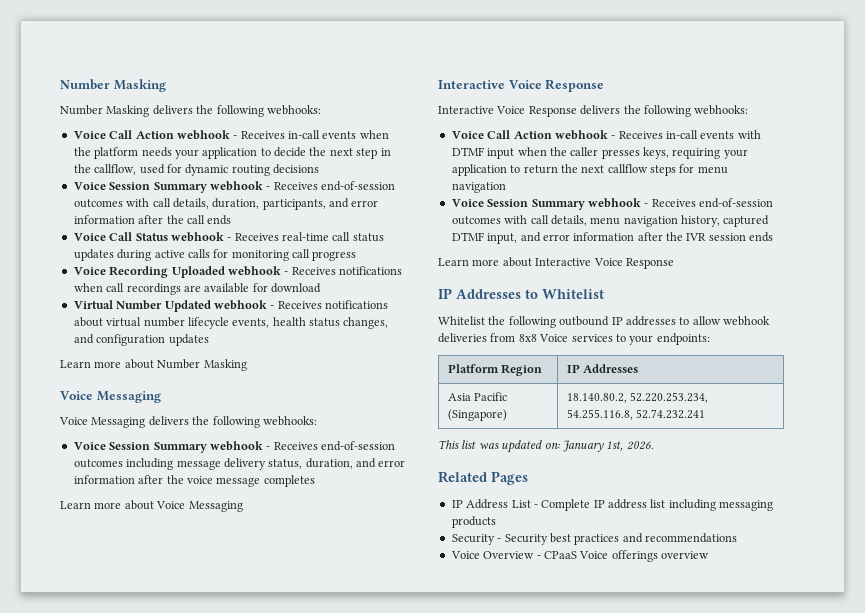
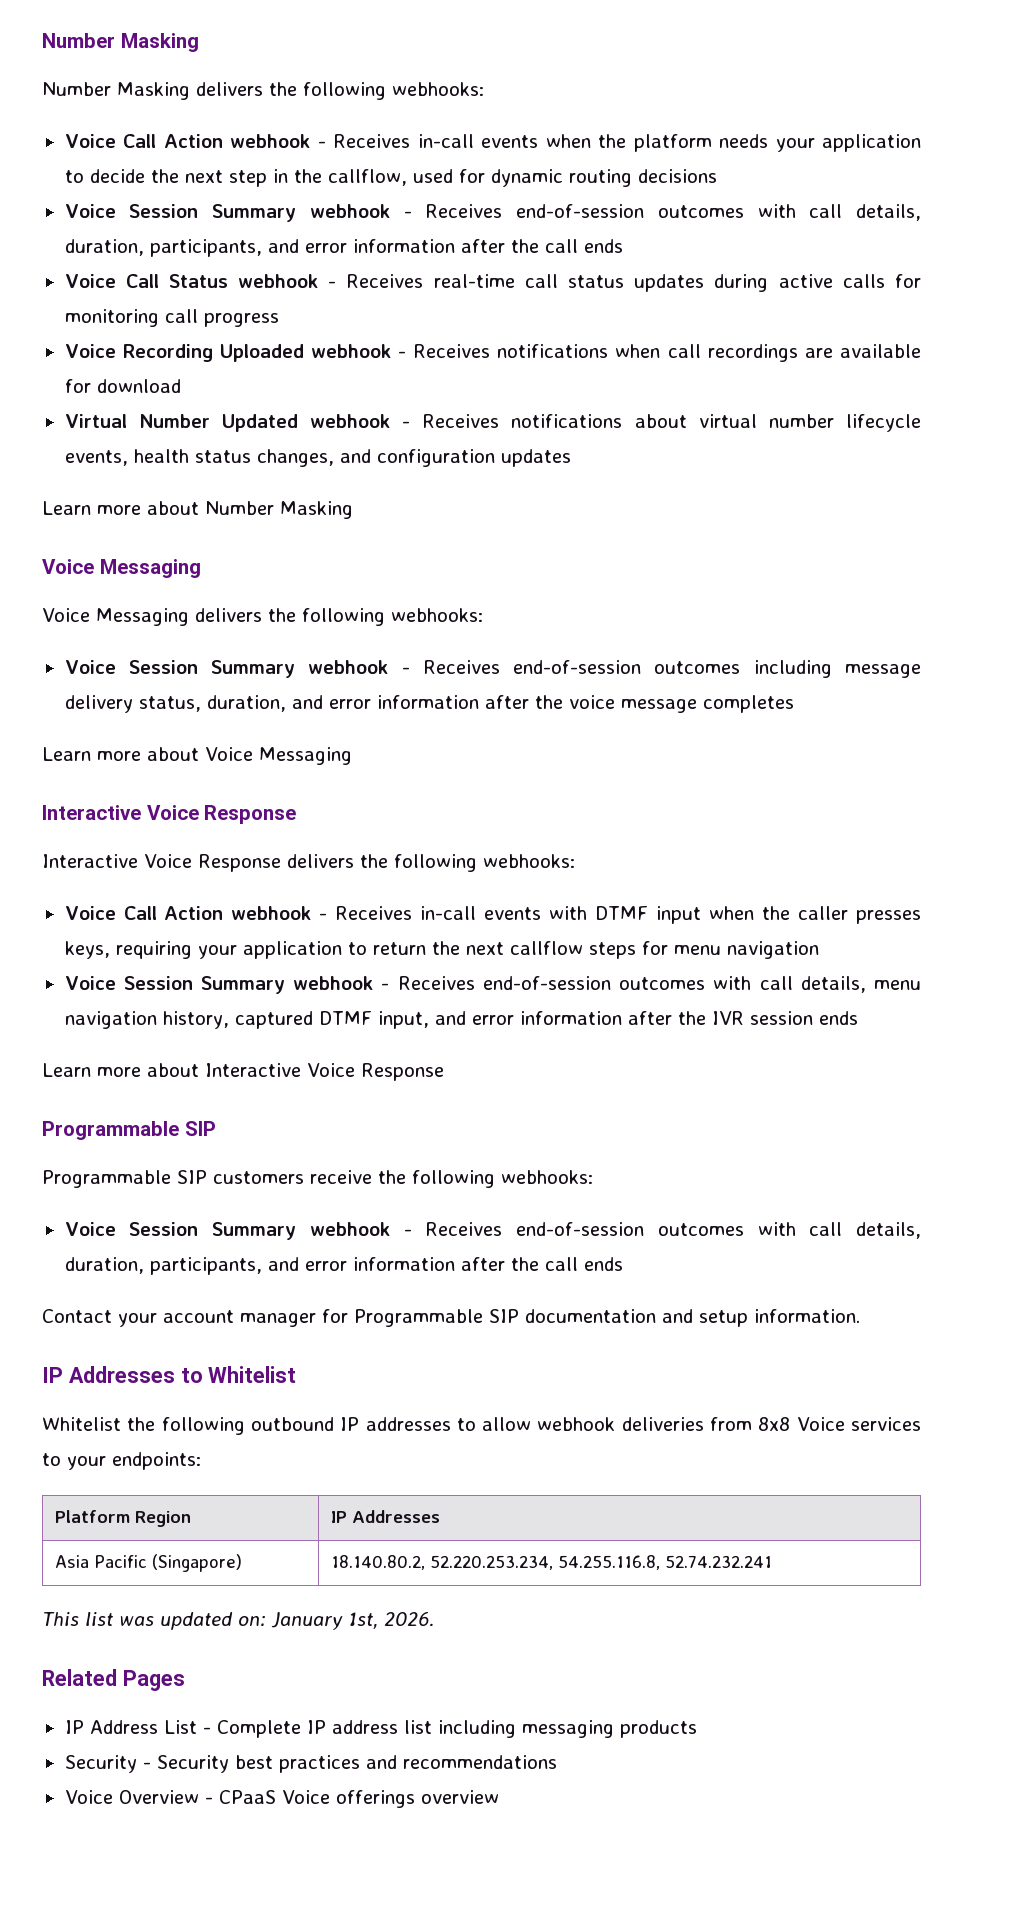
  Learn more about Interactive Voice Response
+ Programmable SIP
+ Programmable SIP customers receive the following webhooks:
+ Voice Session Summary webhook - Receives end-of-session outcomes with call details, duration, participants, and error information after the call ends
+ Contact your account manager for Programmable SIP documentation and setup information.

